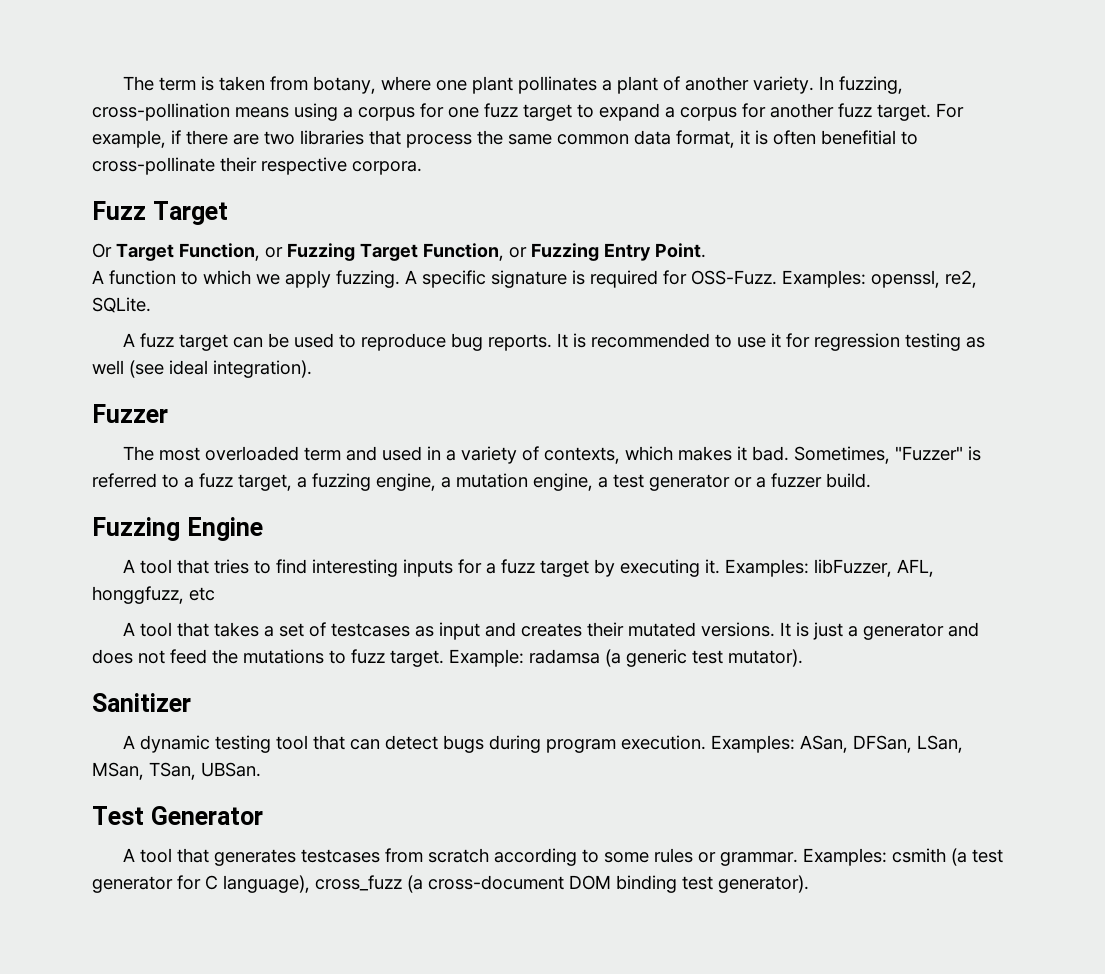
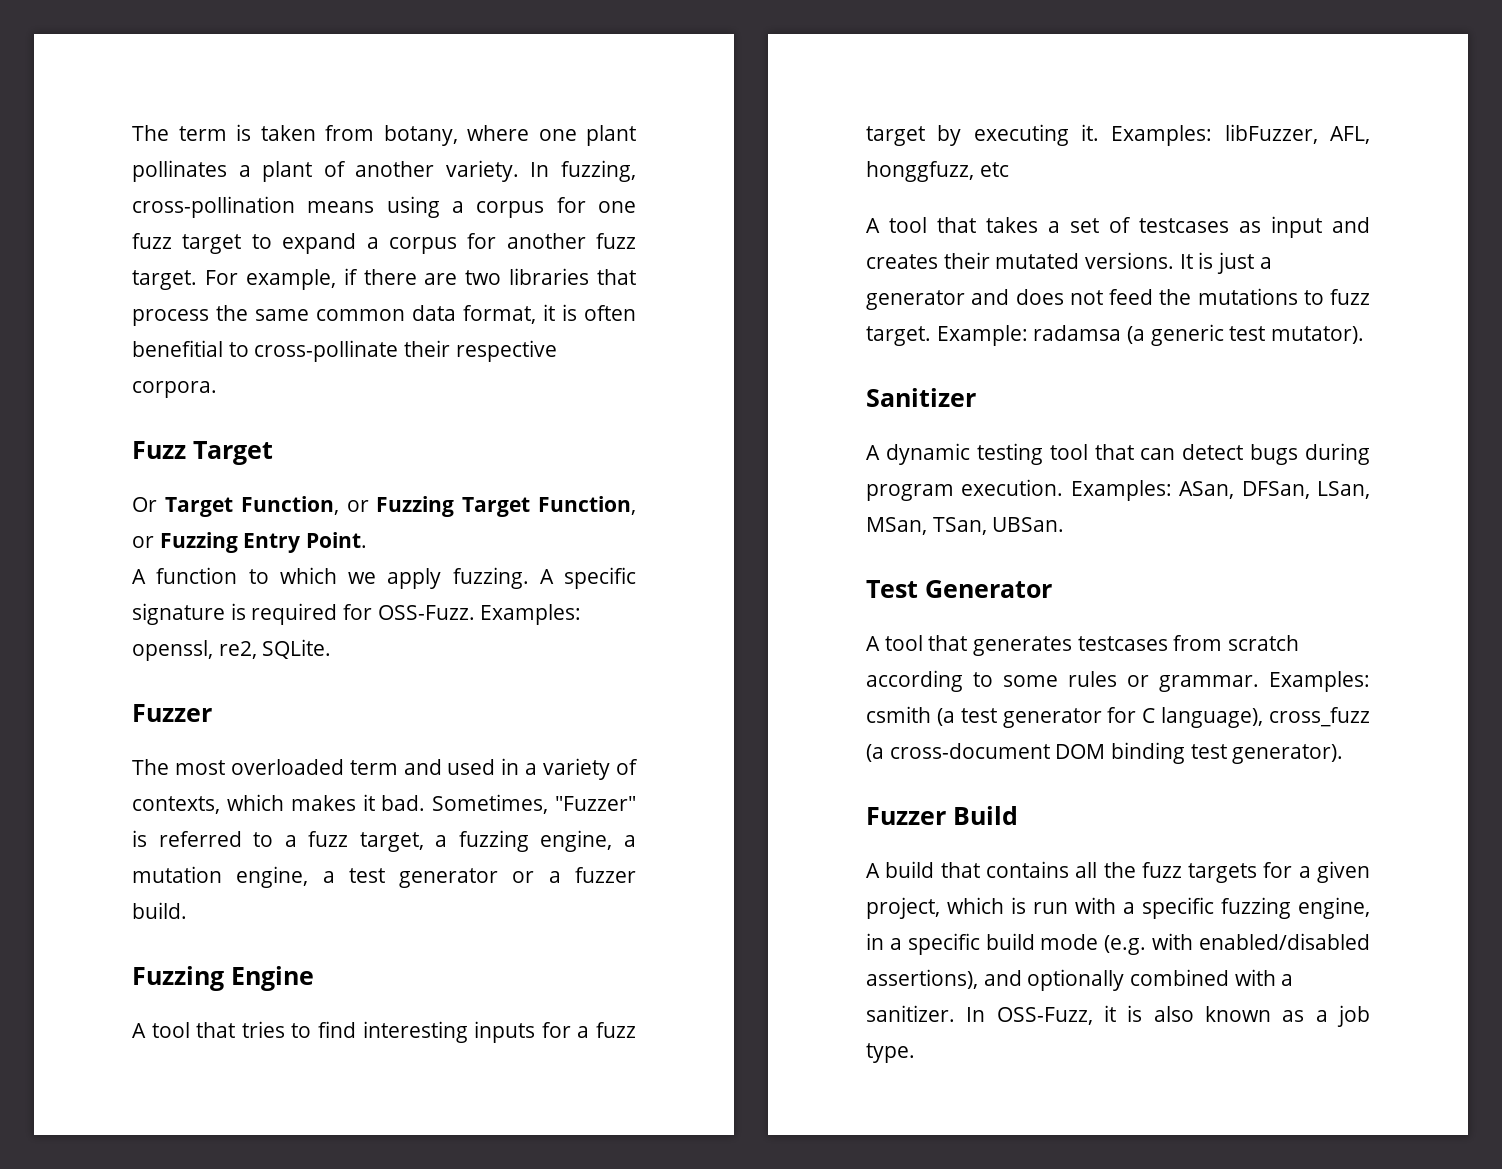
- A fuzz target can be used to reproduce bug reports. It is recommended to use it for regression testing as well (see ideal integration).
+ Fuzzer Build
+ A build that contains all the fuzz targets for a given project, which is run with a specific fuzzing engine, in a specific build mode (e.g. with enabled/disabled assertions), and optionally combined with a sanitizer. In OSS-Fuzz, it is also known as a job type.

